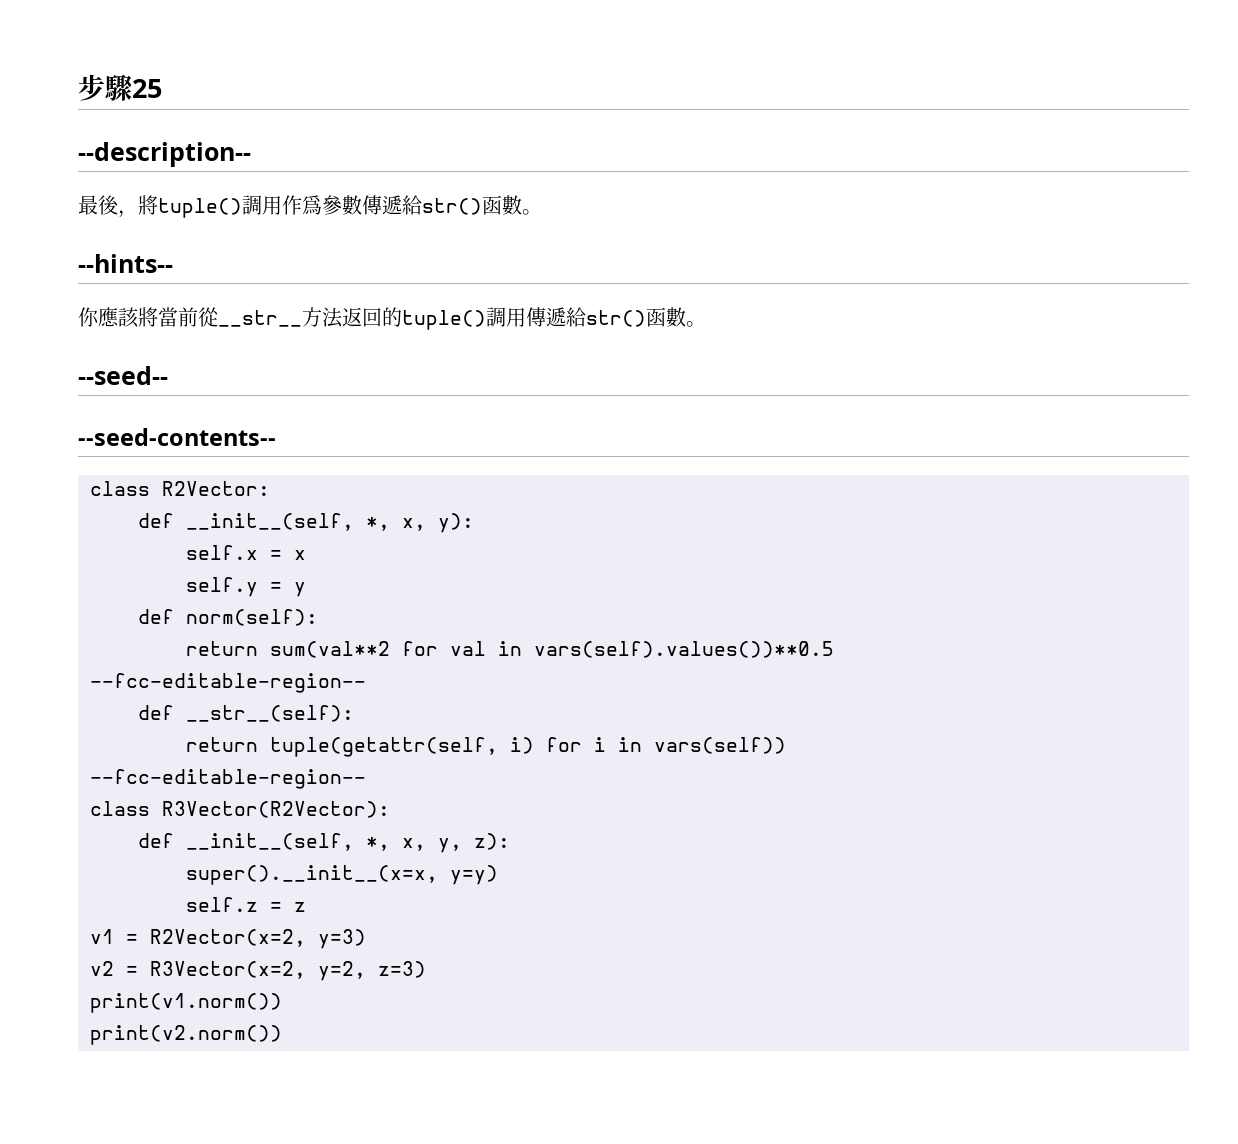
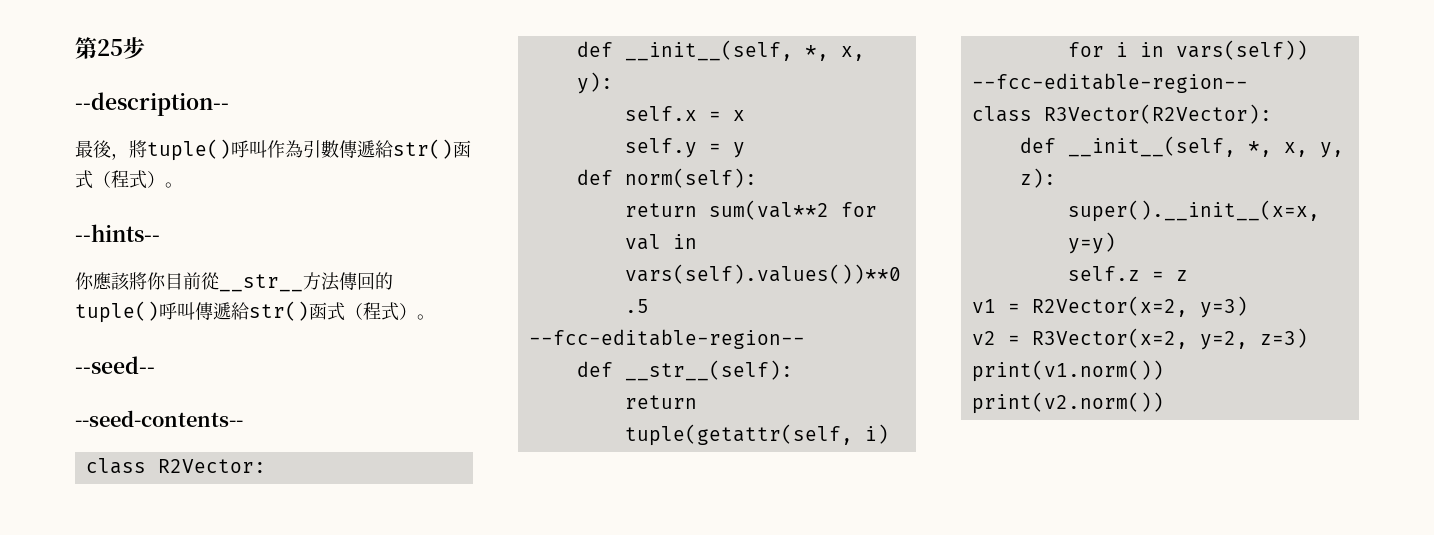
- 步驟25
+ 第25步
- 最後，將tuple()調用作爲參數傳遞給str()函數。
+ 最後，將tuple()呼叫作為引數傳遞給str()函式（程式）。
- 你應該將當前從__str__方法返回的tuple()調用傳遞給str()函數。
+ 你應該將你目前從__str__方法傳回的tuple()呼叫傳遞給str()函式（程式）。

